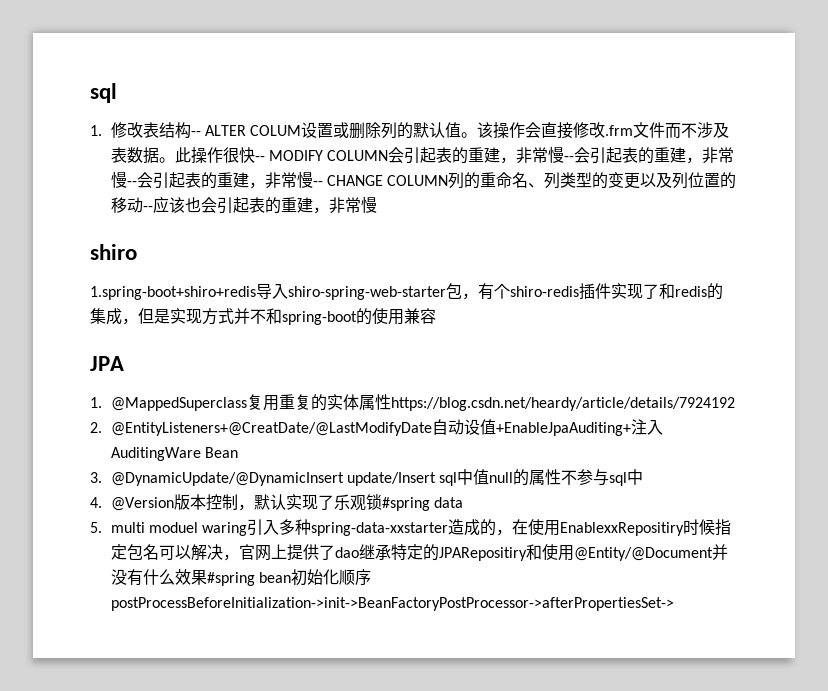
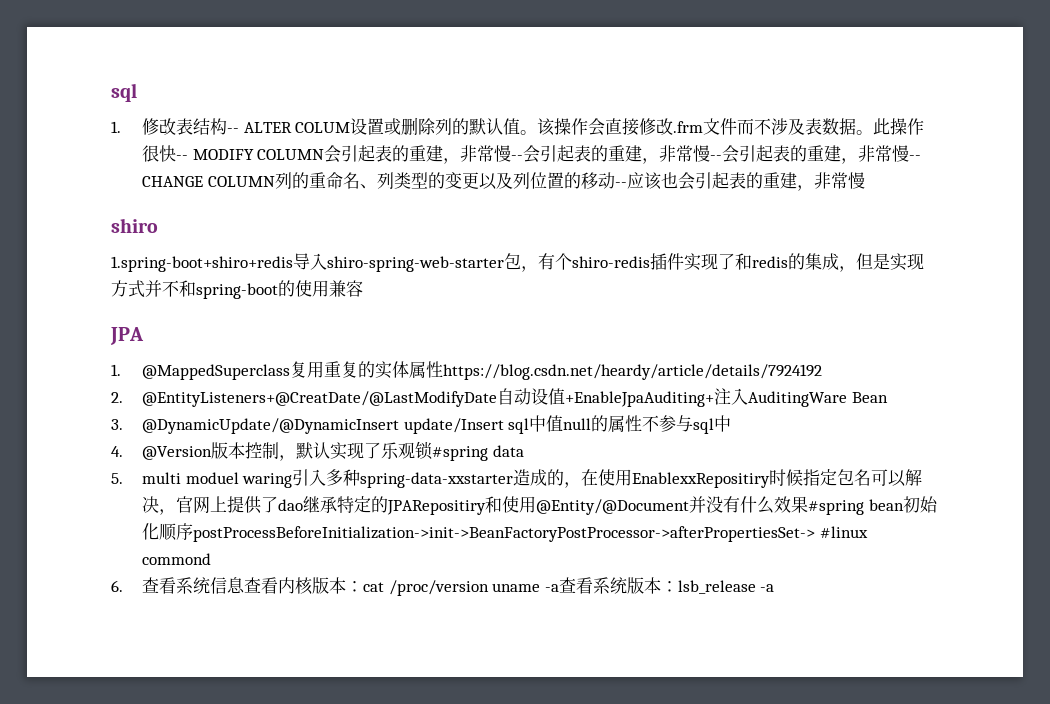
- 5. multi moduel waring引入多种spring-data-xxstarter造成的，在使用EnablexxRepositiry时候指定包名可以解决，官网上提供了dao继承特定的JPARepositiry和使用@Entity/@Document并没有什么效果#spring bean初始化顺序postProcessBeforeInitialization->init->BeanFactoryPostProcessor->afterPropertiesSet->
+ 5. multi moduel waring引入多种spring-data-xxstarter造成的，在使用EnablexxRepositiry时候指定包名可以解决，官网上提供了dao继承特定的JPARepositiry和使用@Entity/@Document并没有什么效果#spring bean初始化顺序postProcessBeforeInitialization->init->BeanFactoryPostProcessor->afterPropertiesSet-> #linux commond
+ 6.查看系统信息查看内核版本：cat /proc/version uname -a查看系统版本：lsb_release -a

